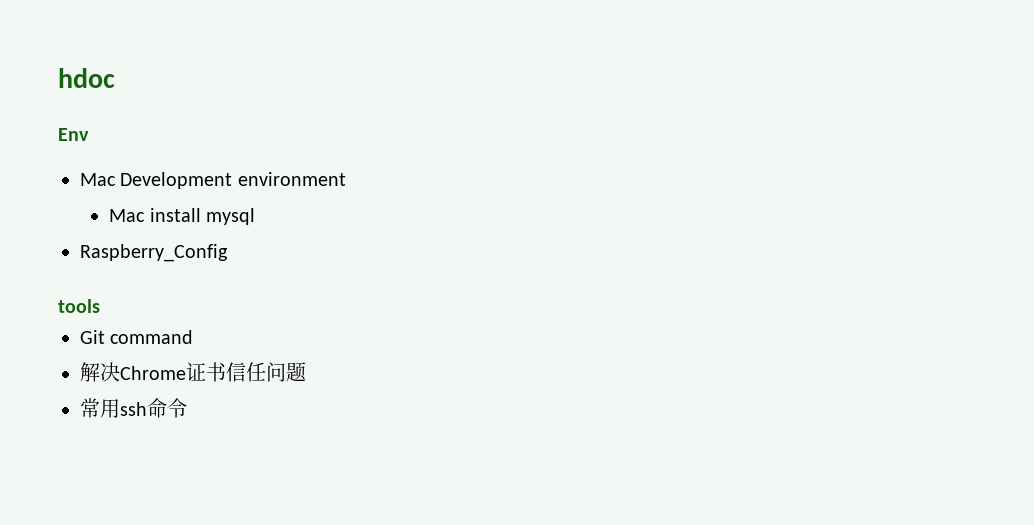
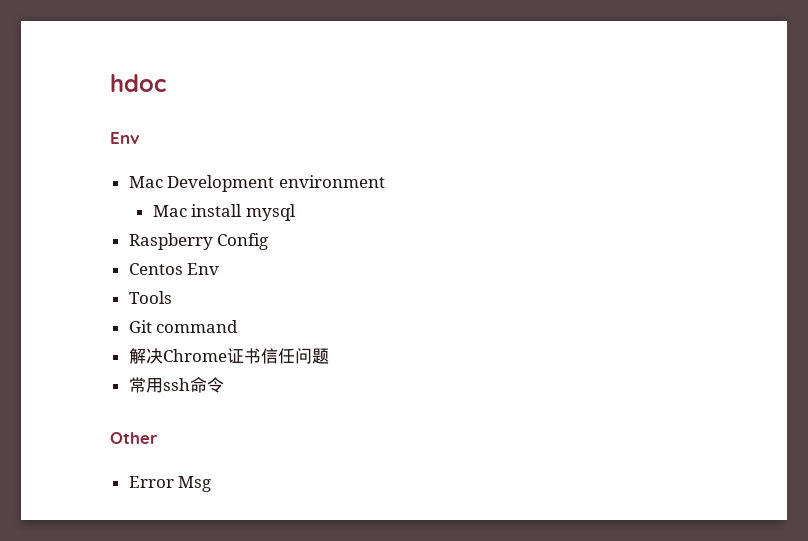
- Raspberry_Config
- tools
+ Raspberry Config
+ Centos Env
+ Tools
+ Other
+ Error Msg

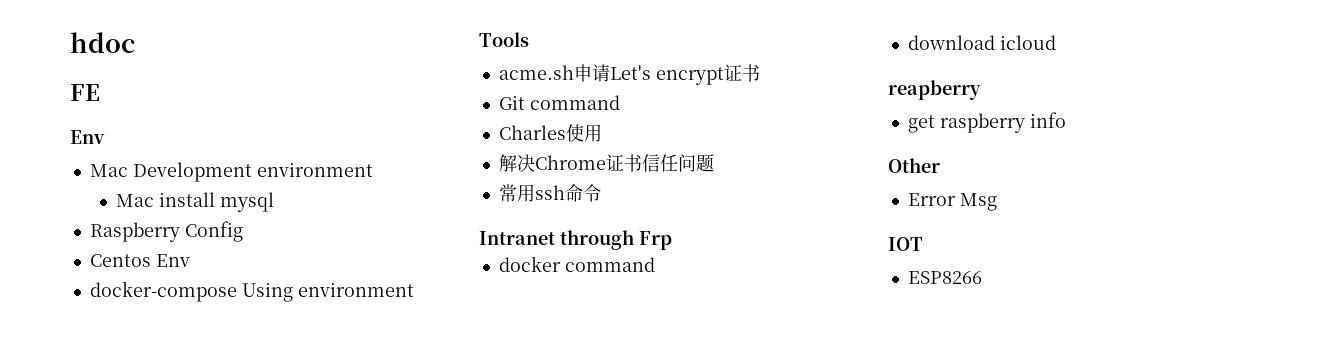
+ FE
+ docker-compose Using environment
  Tools
+ acme.sh申请Let's encrypt证书
+ Charles使用
+ Intranet through Frp
+ docker command
+ download icloud
+ reapberry
+ get raspberry info
+ IOT
+ ESP8266

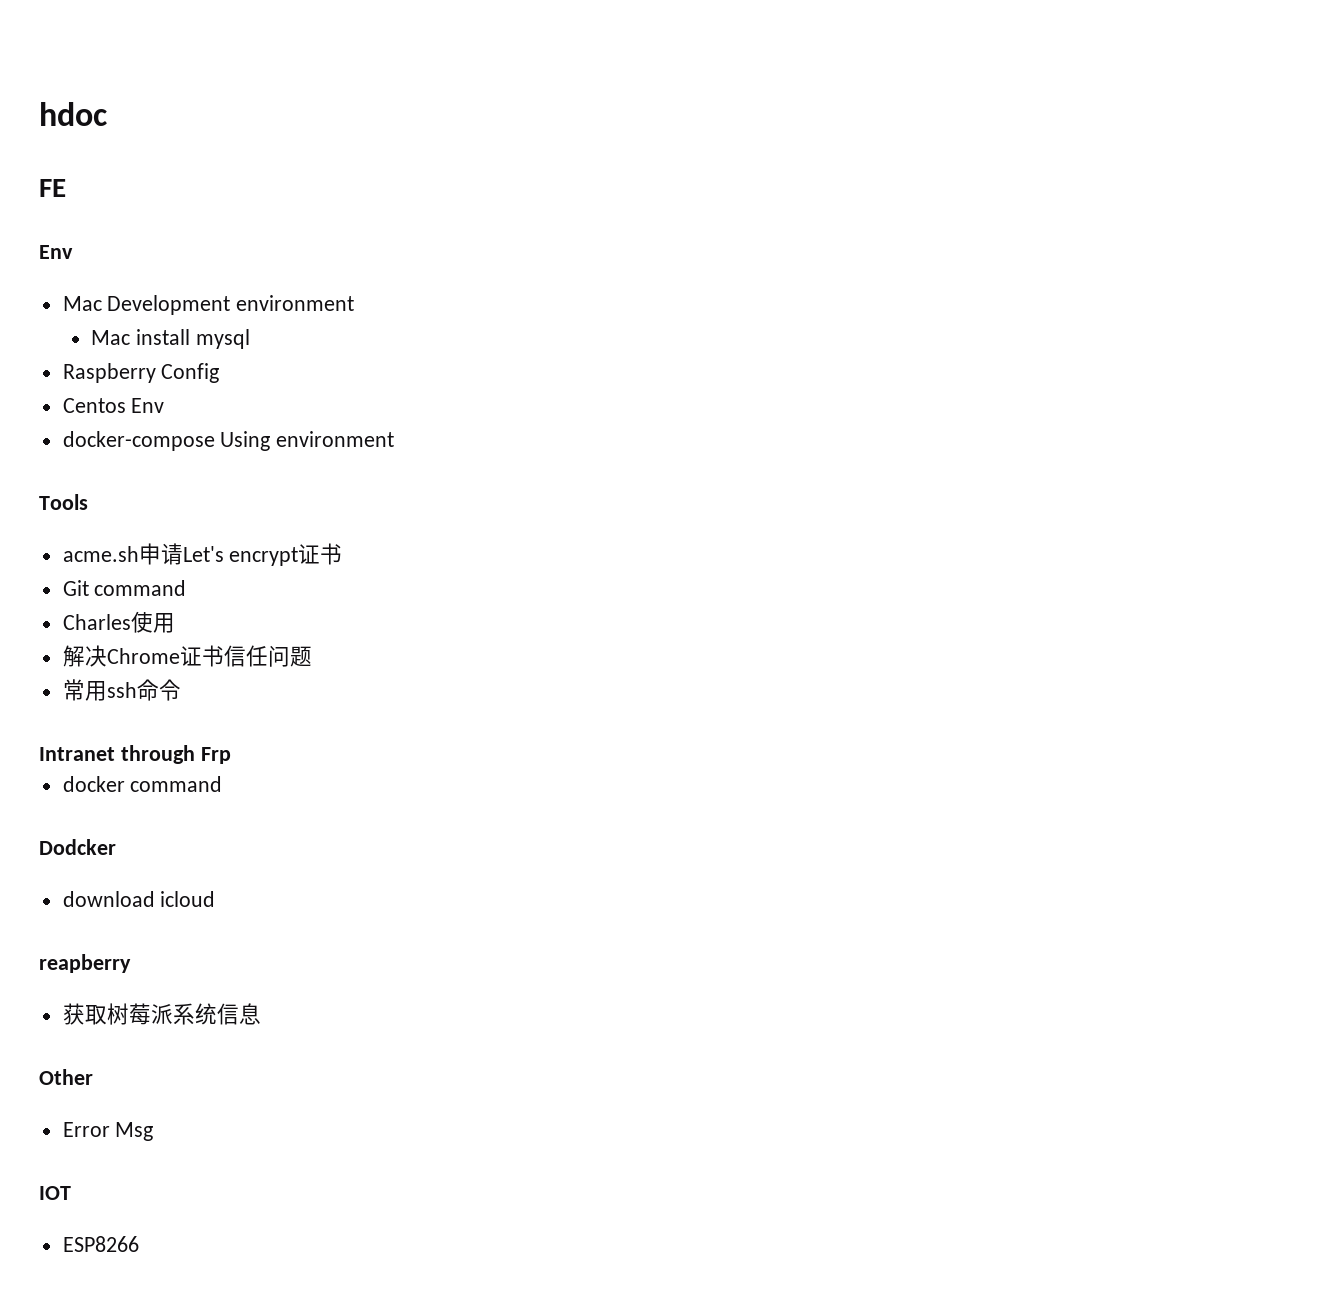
+ Dodcker
- get raspberry info
+ 获取树莓派系统信息

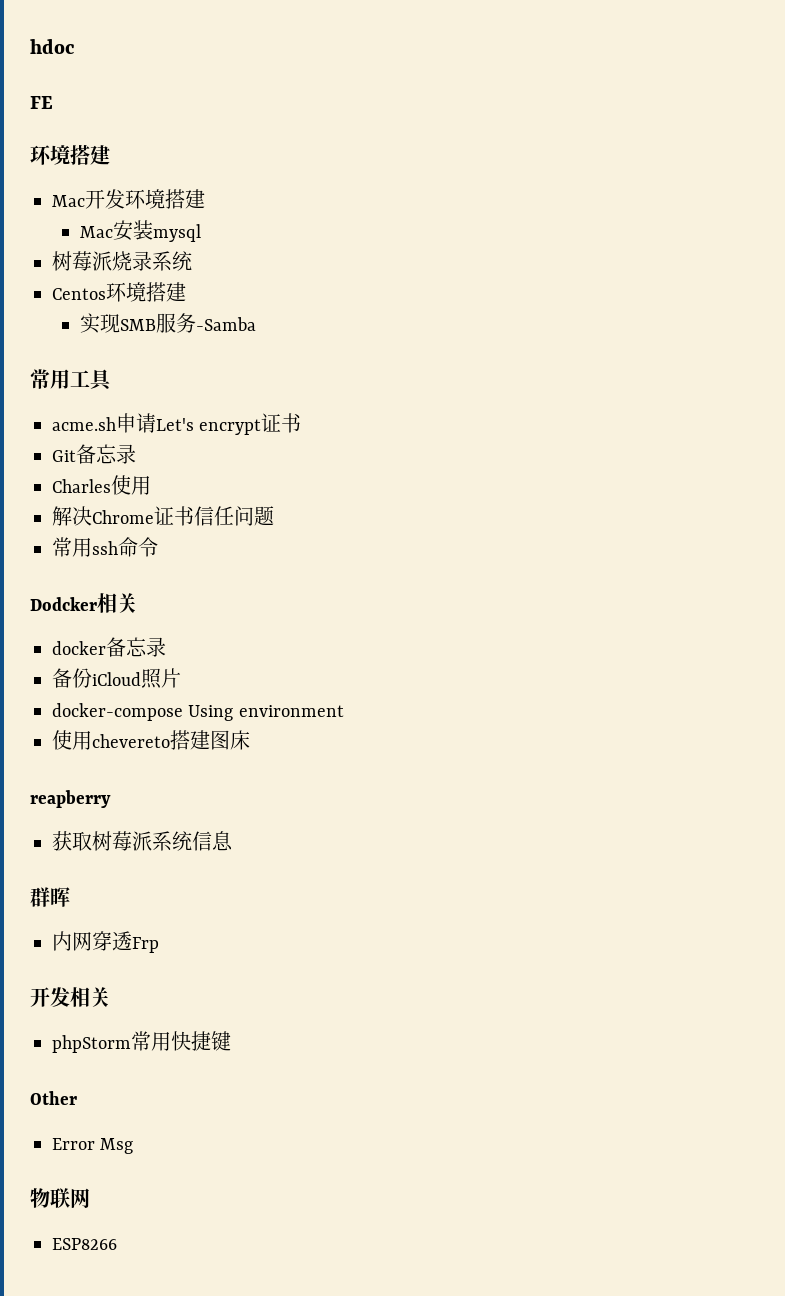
  FE
- Env
- Mac Development environment
- Mac install mysql
+ 环境搭建
+ Mac开发环境搭建
+ Mac安装mysql
- Raspberry Config
- Centos Env
- docker-compose Using environment
- Tools
+ 树莓派烧录系统
+ Centos环境搭建
+ 实现SMB服务-Samba
+ 常用工具
- Git command
+ Git备忘录
- Intranet through Frp
- docker command
- Dodcker
- download icloud
+ Dodcker相关
+ docker备忘录
+ 备份iCloud照片
+ docker-compose Using environment
+ 使用chevereto搭建图床
+ 群晖
+ 内网穿透Frp
+ 开发相关
+ phpStorm常用快捷键
- IOT
+ 物联网

